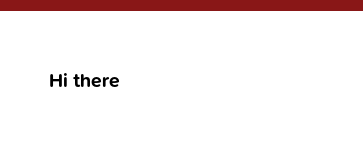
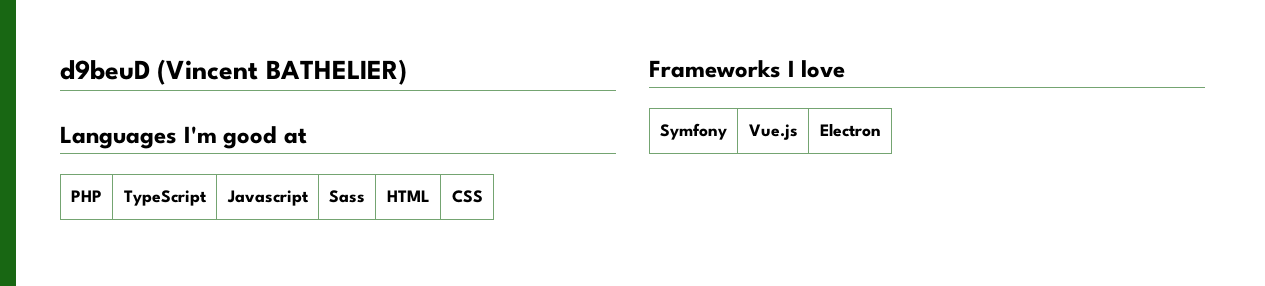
- Hi there
+ d9beuD (Vincent BATHELIER)
+ Languages I'm good at
+ PHP | TypeScript | Javascript | Sass | HTML | CSS
+ Frameworks I love
+ Symfony | Vue.js | Electron

